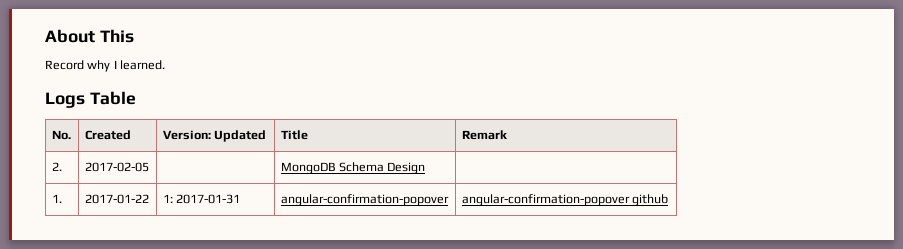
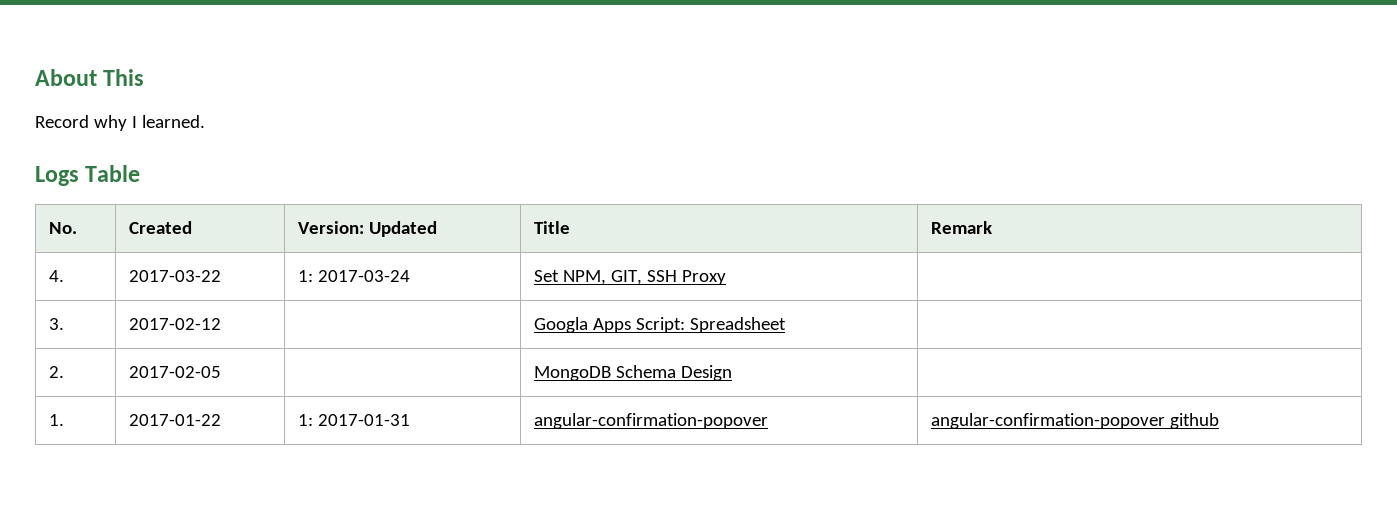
+ 4. | 2017-03-22 | 1: 2017-03-24 | Set NPM, GIT, SSH Proxy |
+ 3. | 2017-02-12 | | Googla Apps Script: Spreadsheet |

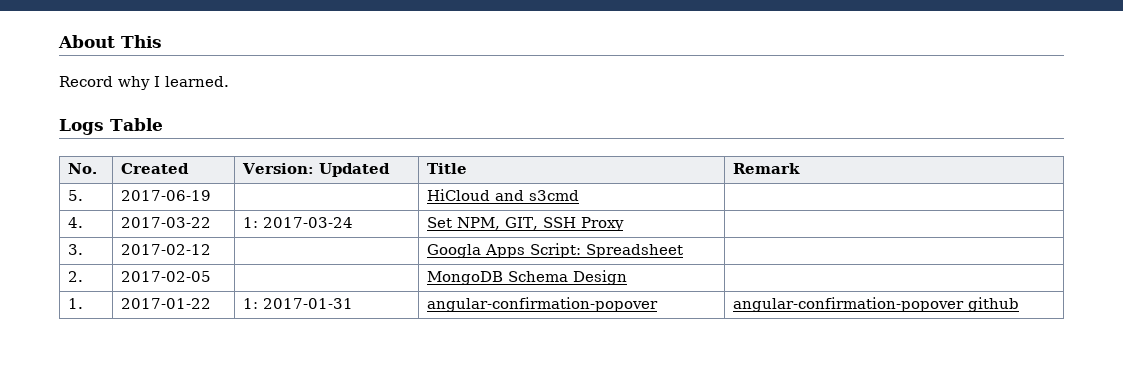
+ 5. | 2017-06-19 | | HiCloud and s3cmd |

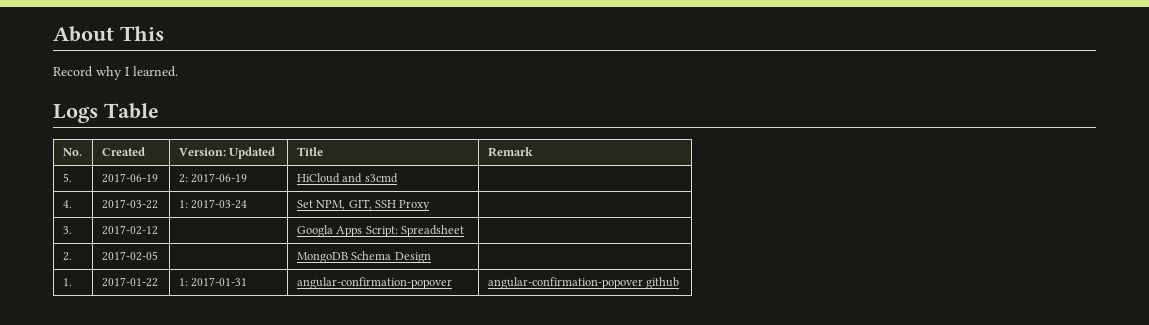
- 5. | 2017-06-19 | | HiCloud and s3cmd |
+ 5. | 2017-06-19 | 2: 2017-06-19 | HiCloud and s3cmd |

